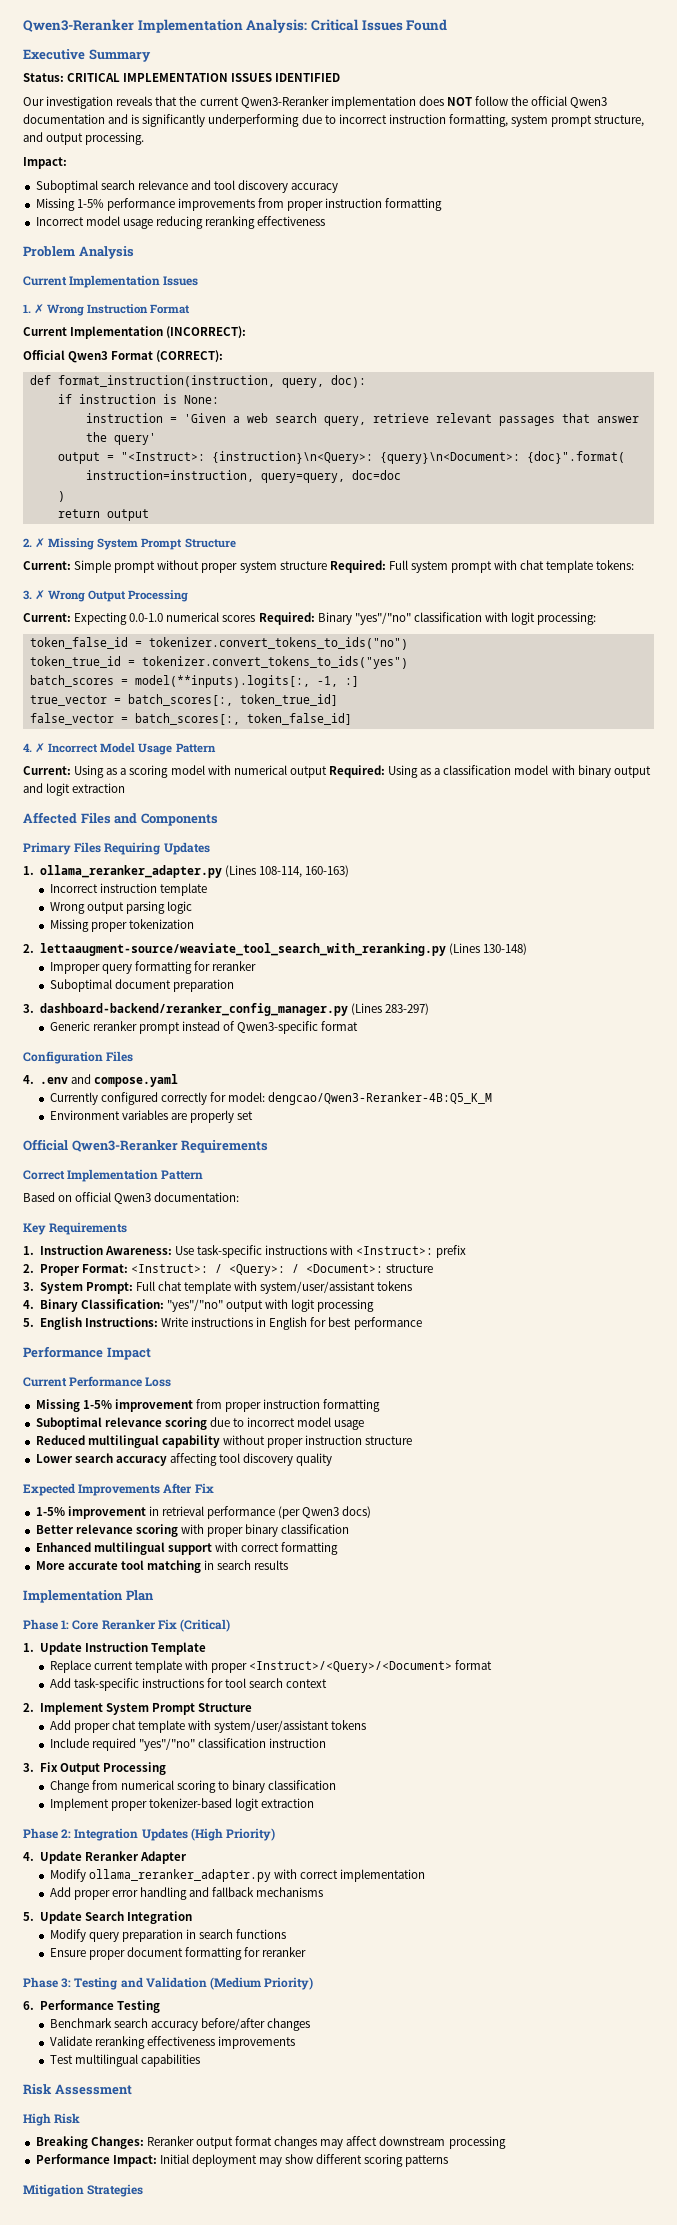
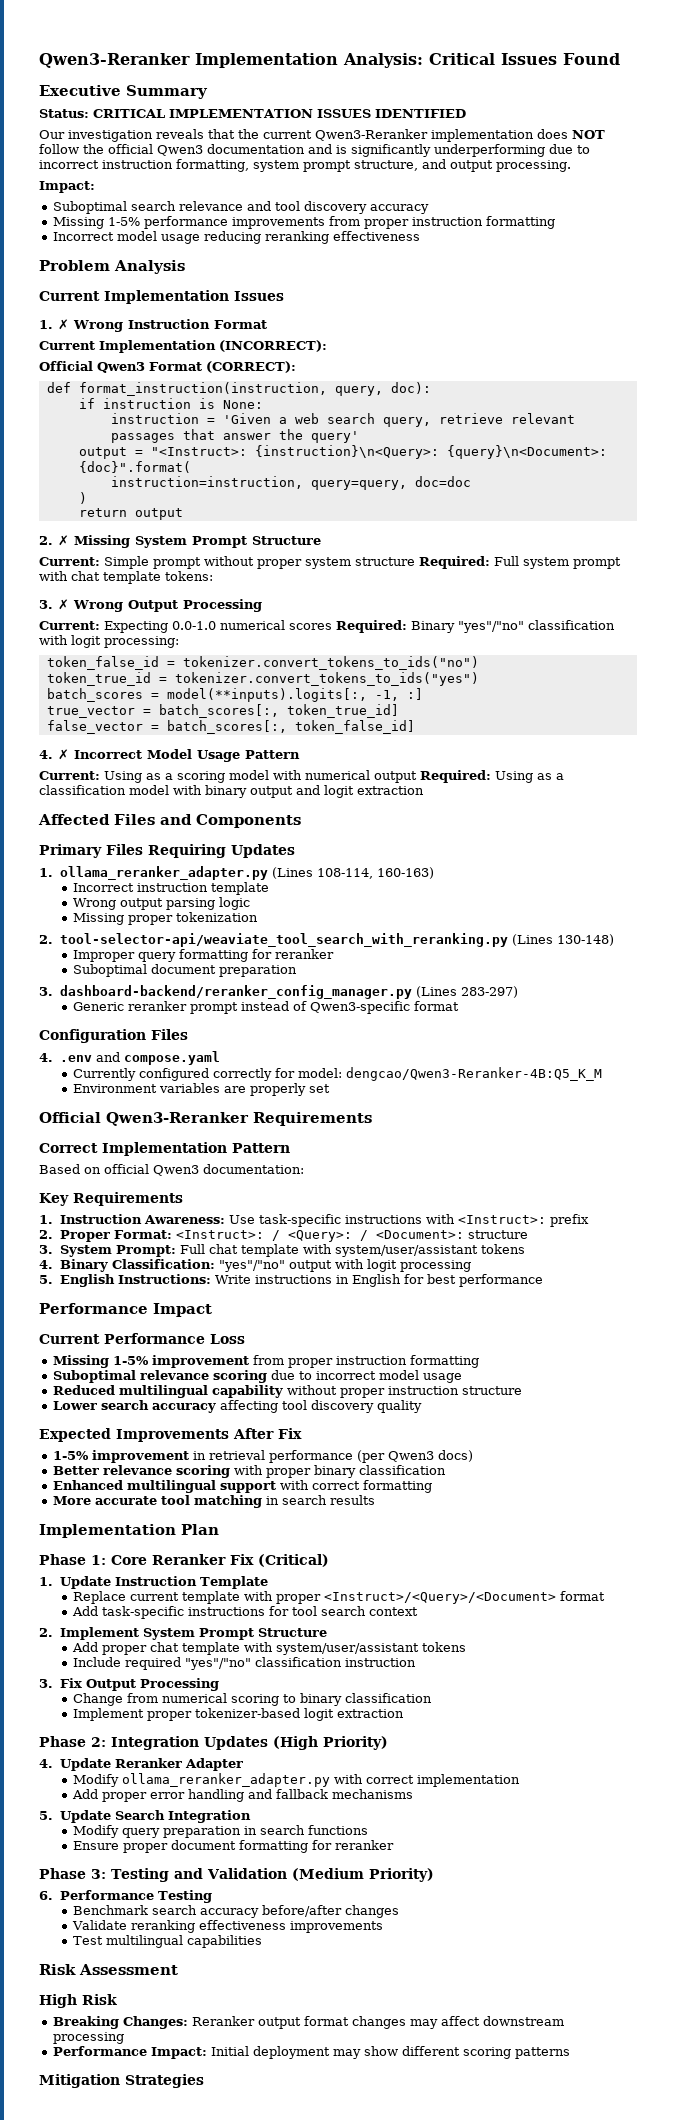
- 2. lettaaugment-source/weaviate_tool_search_with_reranking.py (Lines 130-148)
+ 2. tool-selector-api/weaviate_tool_search_with_reranking.py (Lines 130-148)

